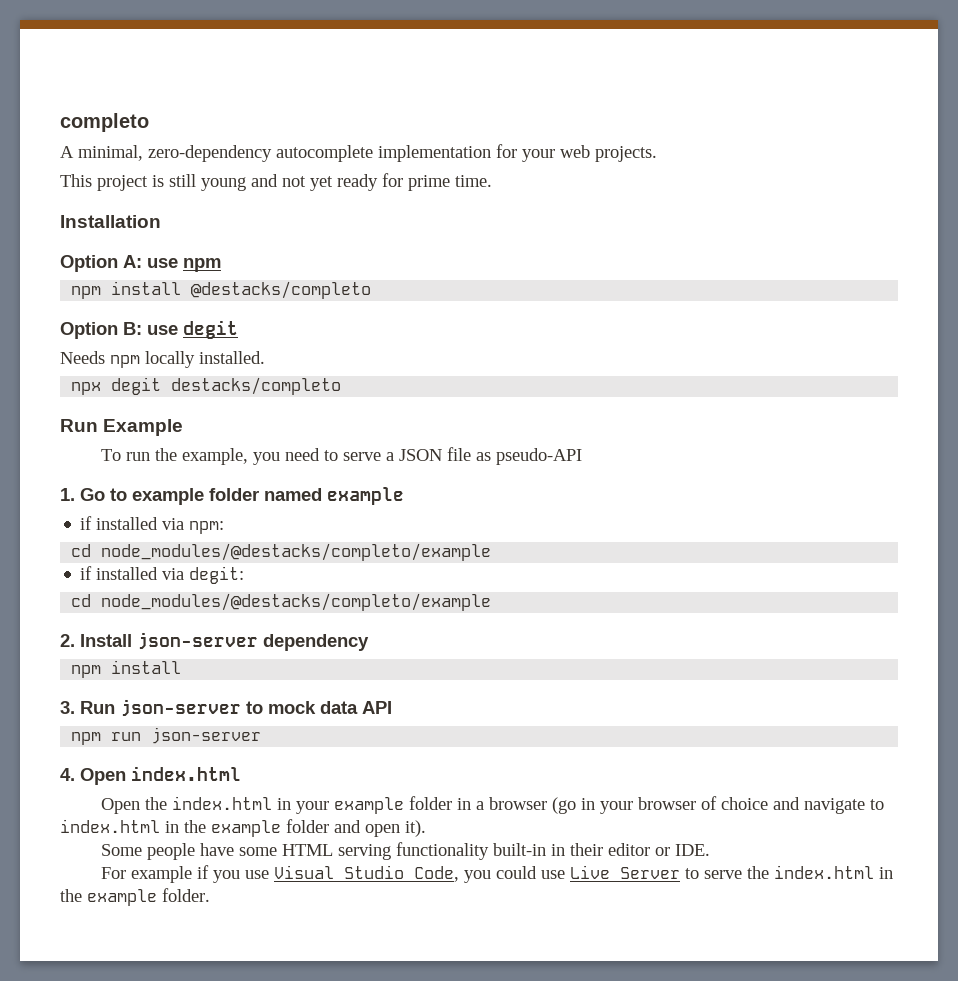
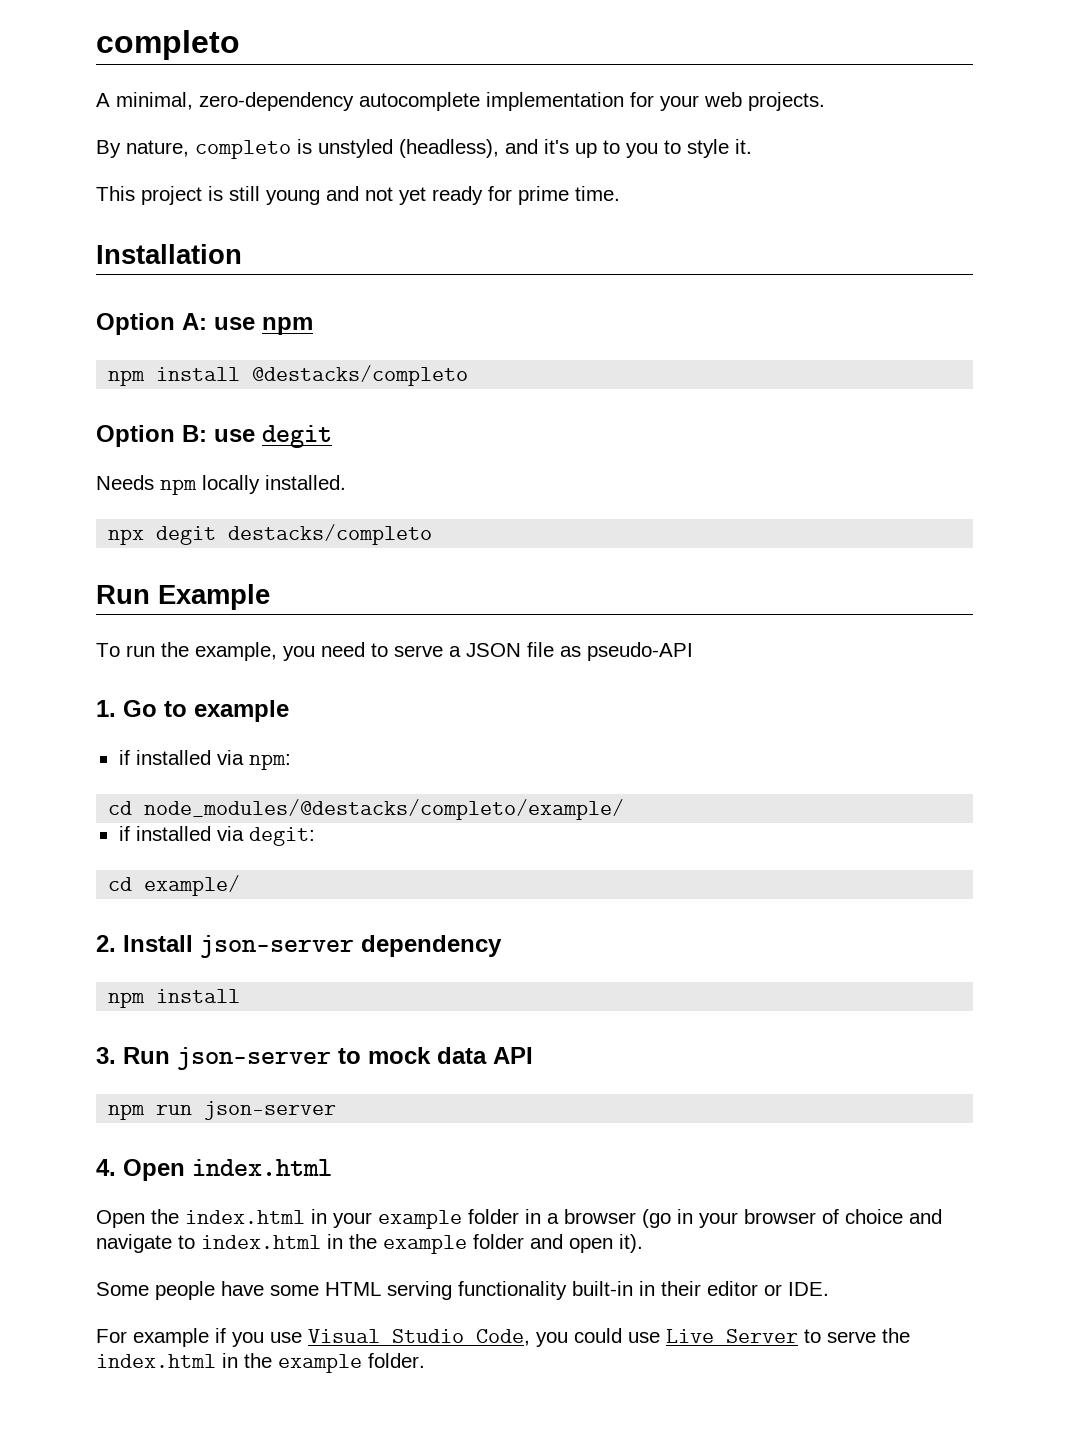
+ By nature, completo is unstyled (headless), and it's up to you to style it.
- 1. Go to example folder named example
+ 1. Go to example
  if installed via npm:
- cd node_modules/@destacks/completo/example
+ cd node_modules/@destacks/completo/example/
  if installed via degit:
- cd node_modules/@destacks/completo/example
+ cd example/

